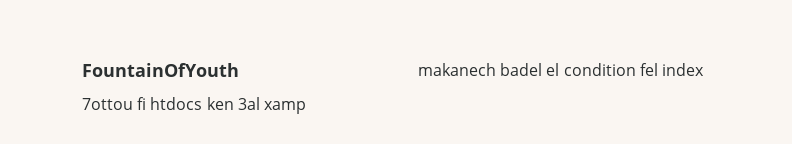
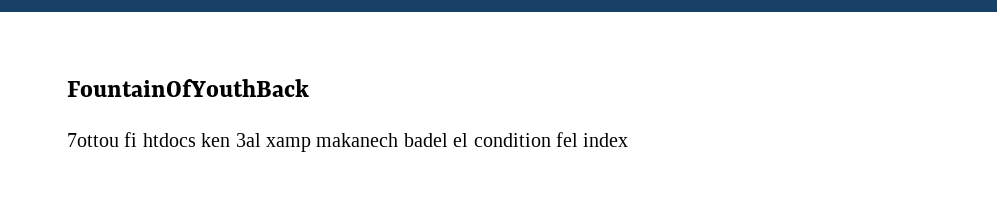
- FountainOfYouth
+ FountainOfYouthBack

